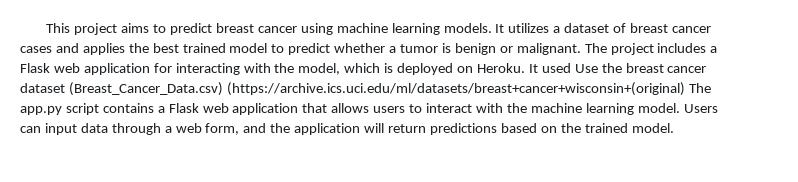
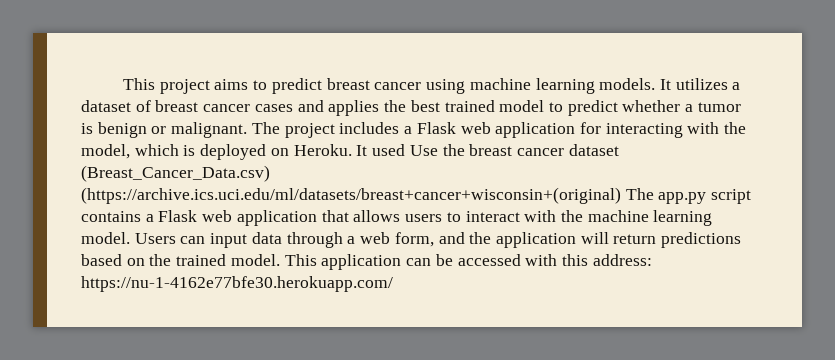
+ This application can be accessed with this address: https://nu-1-4162e77bfe30.herokuapp.com/

